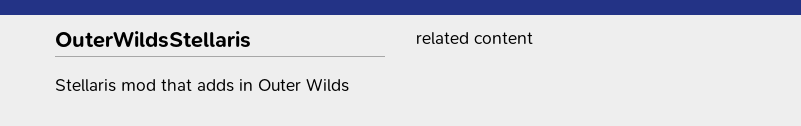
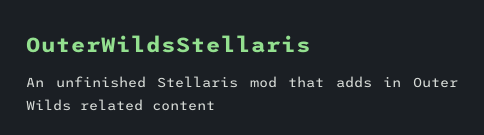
- Stellaris mod that adds in Outer Wilds related content
+ An unfinished Stellaris mod that adds in Outer Wilds related content

